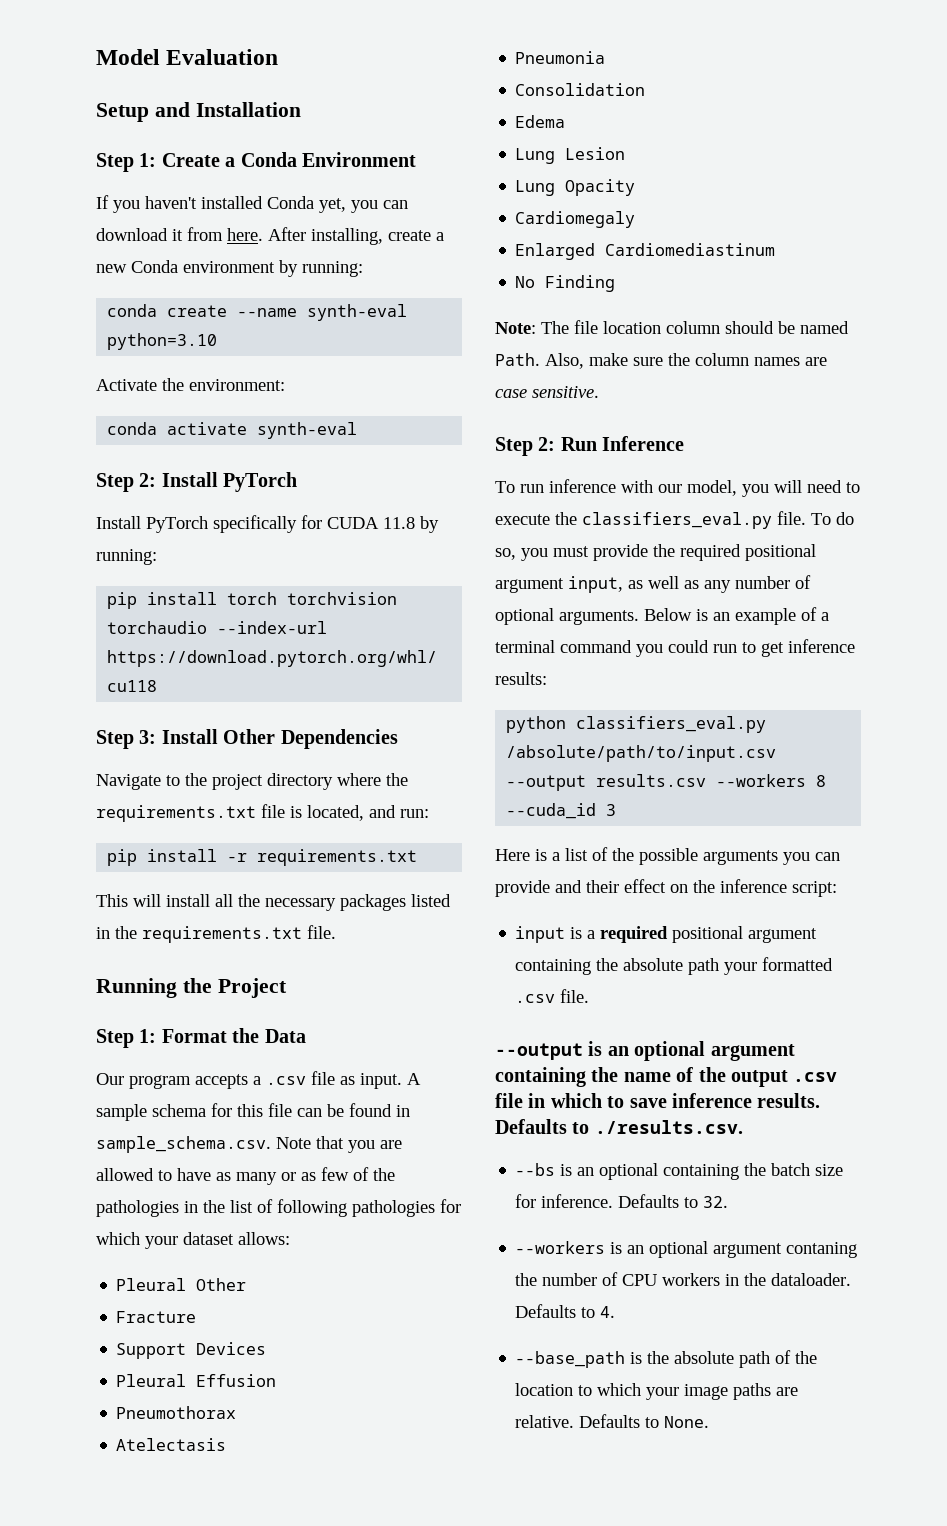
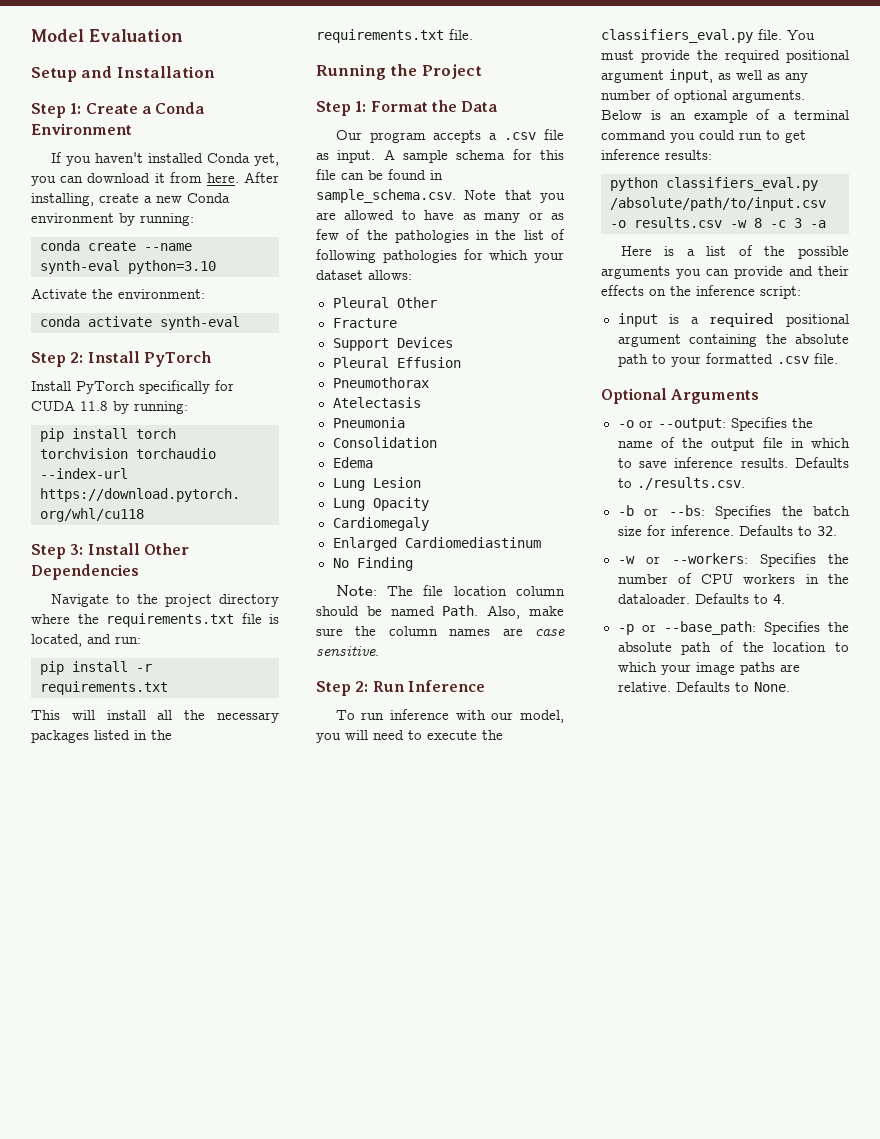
- To do so, you must provide the required positional argument input, as well as any number of optional arguments.
+ You must provide the required positional argument input, as well as any number of optional arguments.
- python classifiers_eval.py /absolute/path/to/input.csv --output results.csv --workers 8 --cuda_id 3
+ python classifiers_eval.py /absolute/path/to/input.csv -o results.csv -w 8 -c 3 -a
- Here is a list of the possible arguments you can provide and their effect on the inference script:
+ Here is a list of the possible arguments you can provide and their effects on the inference script:
- input is a required positional argument containing the absolute path your formatted .csv file.
+ input is a required positional argument containing the absolute path to your formatted .csv file.
- --output is an optional argument containing the name of the output .csv file in which to save inference results.
+ Optional Arguments
+ -o or --output: Specifies the name of the output file in which to save inference results.
- --bs is an optional containing the batch size for inference.
+ -b or --bs: Specifies the batch size for inference.
- --workers is an optional argument contaning the number of CPU workers in the dataloader.
+ -w or --workers: Specifies the number of CPU workers in the dataloader.
- --base_path is the absolute path of the location to which your image paths are relative.
+ -p or --base_path: Specifies the absolute path of the location to which your image paths are relative.

